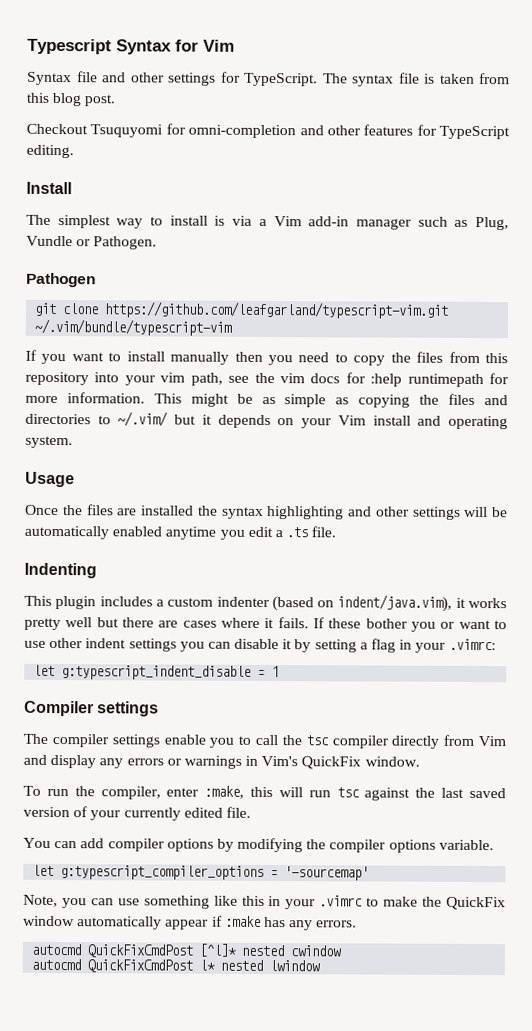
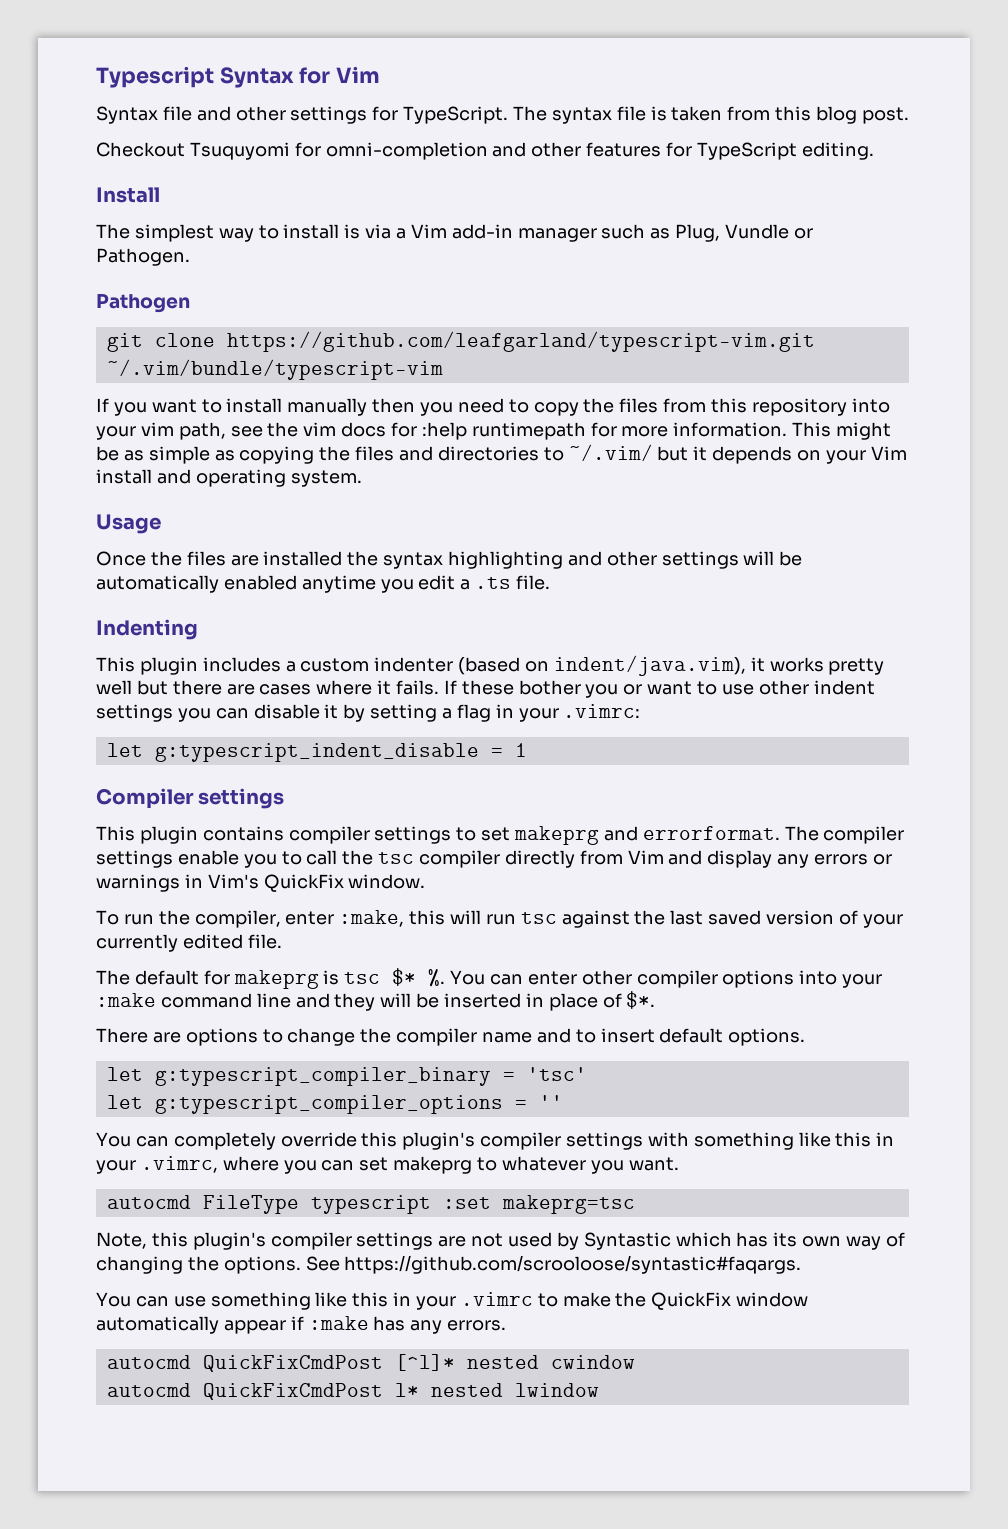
+ This plugin contains compiler settings to set makeprg and errorformat.
- You can add compiler options by modifying the compiler options variable.
- let g:typescript_compiler_options = '-sourcemap'
- Note, you can use something like this in your .vimrc to make the QuickFix window automatically appear if :make has any errors.
+ The default for makeprg is tsc $* %. You can enter other compiler options into your :make command line and they will be inserted in place of $*.
+ There are options to change the compiler name and to insert default options.
+ let g:typescript_compiler_binary = 'tsc'
+ let g:typescript_compiler_options = ''
+ You can completely override this plugin's compiler settings with something like this in your .vimrc, where you can set makeprg to whatever you want.
+ autocmd FileType typescript :set makeprg=tsc
+ Note, this plugin's compiler settings are not used by Syntastic which has its own way of changing the options. See https://github.com/scrooloose/syntastic#faqargs.
+ You can use something like this in your .vimrc to make the QuickFix window automatically appear if :make has any errors.

